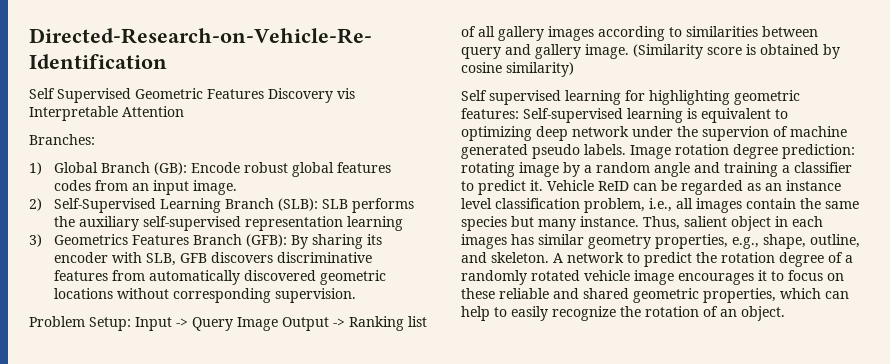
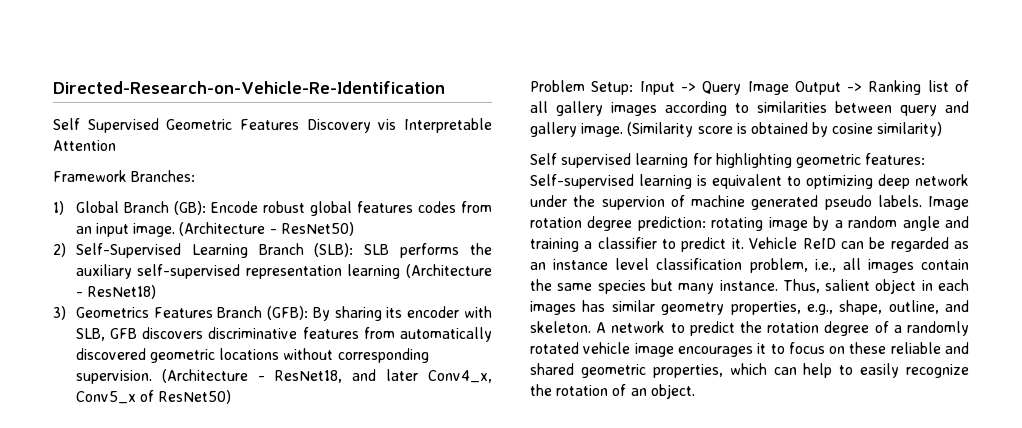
- Branches:
+ Framework Branches:
+ (Architecture - ResNet50)
- 2) Self-Supervised Learning Branch (SLB): SLB performs the auxiliary self-supervised representation learning
+ 2) Self-Supervised Learning Branch (SLB): SLB performs the auxiliary self-supervised representation learning (Architecture - ResNet18)
+ (Architecture - ResNet18, and later Conv4_x, Conv5_x of ResNet50)

